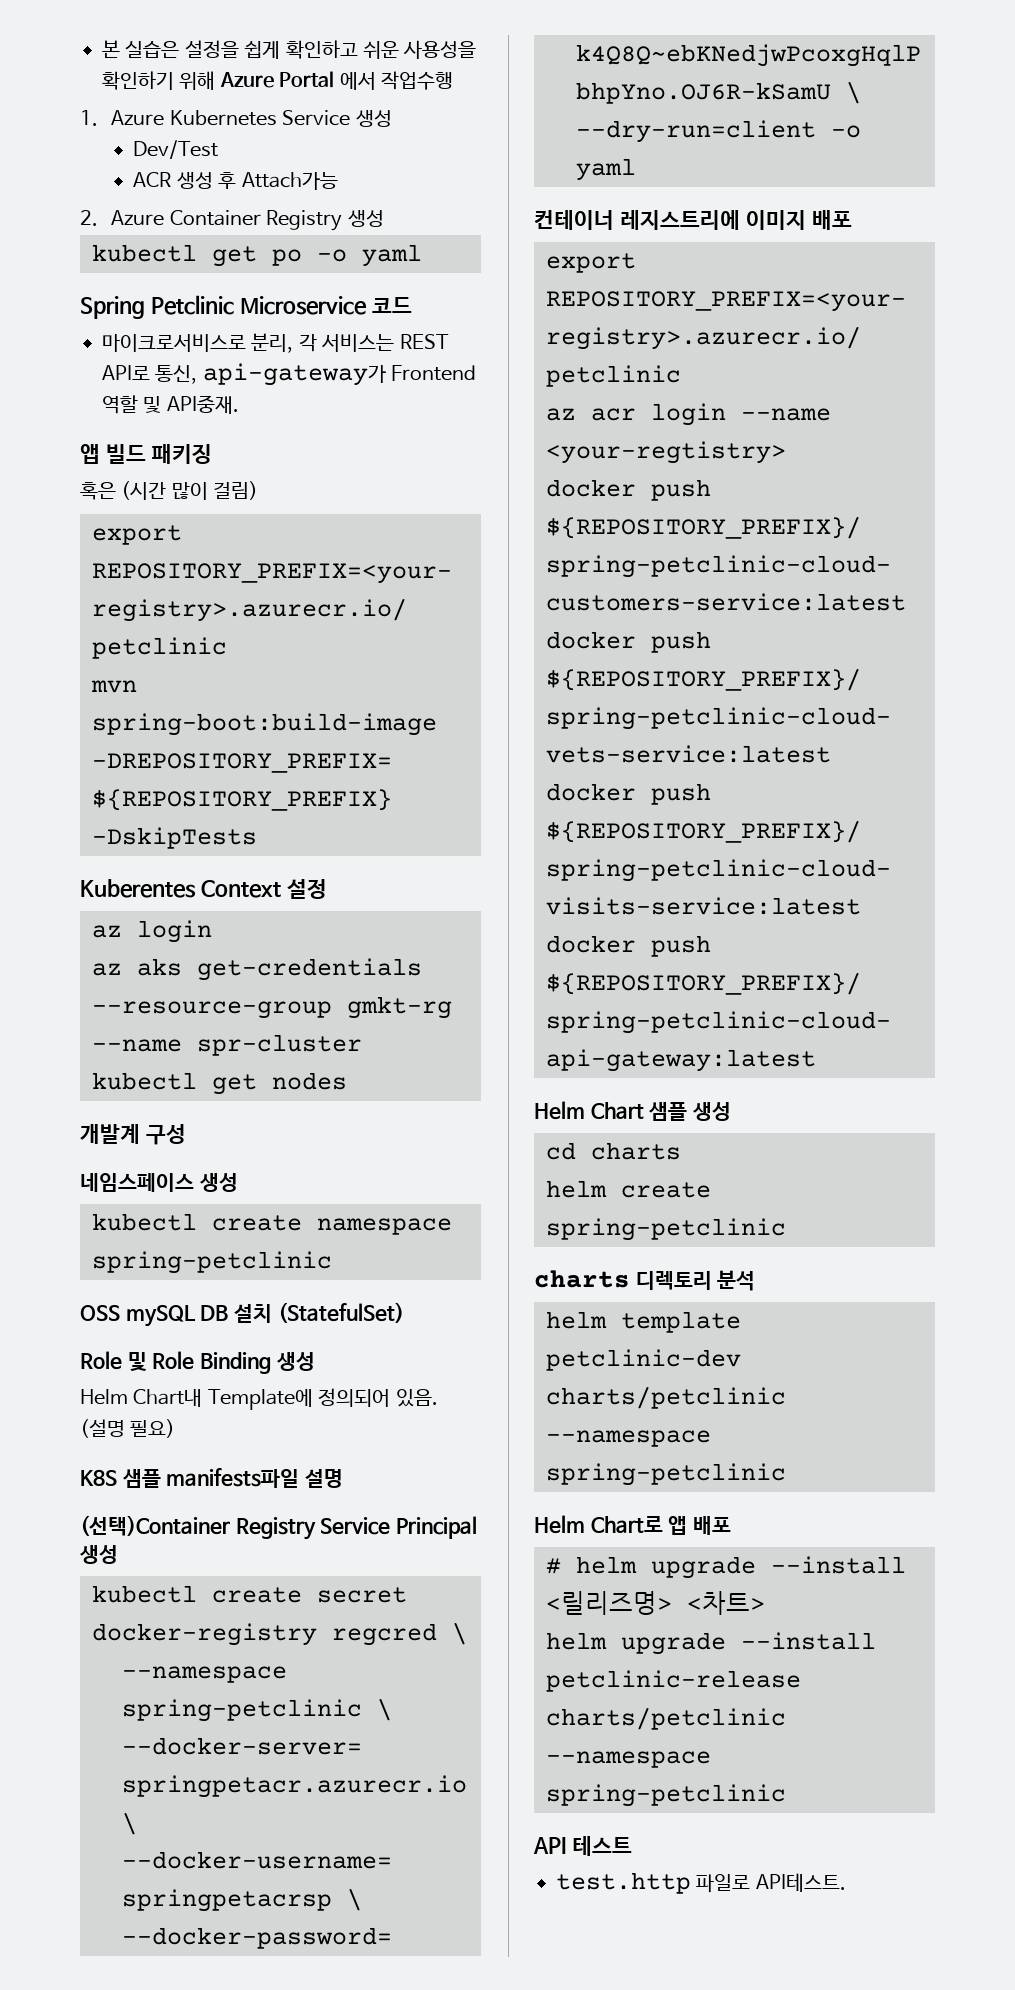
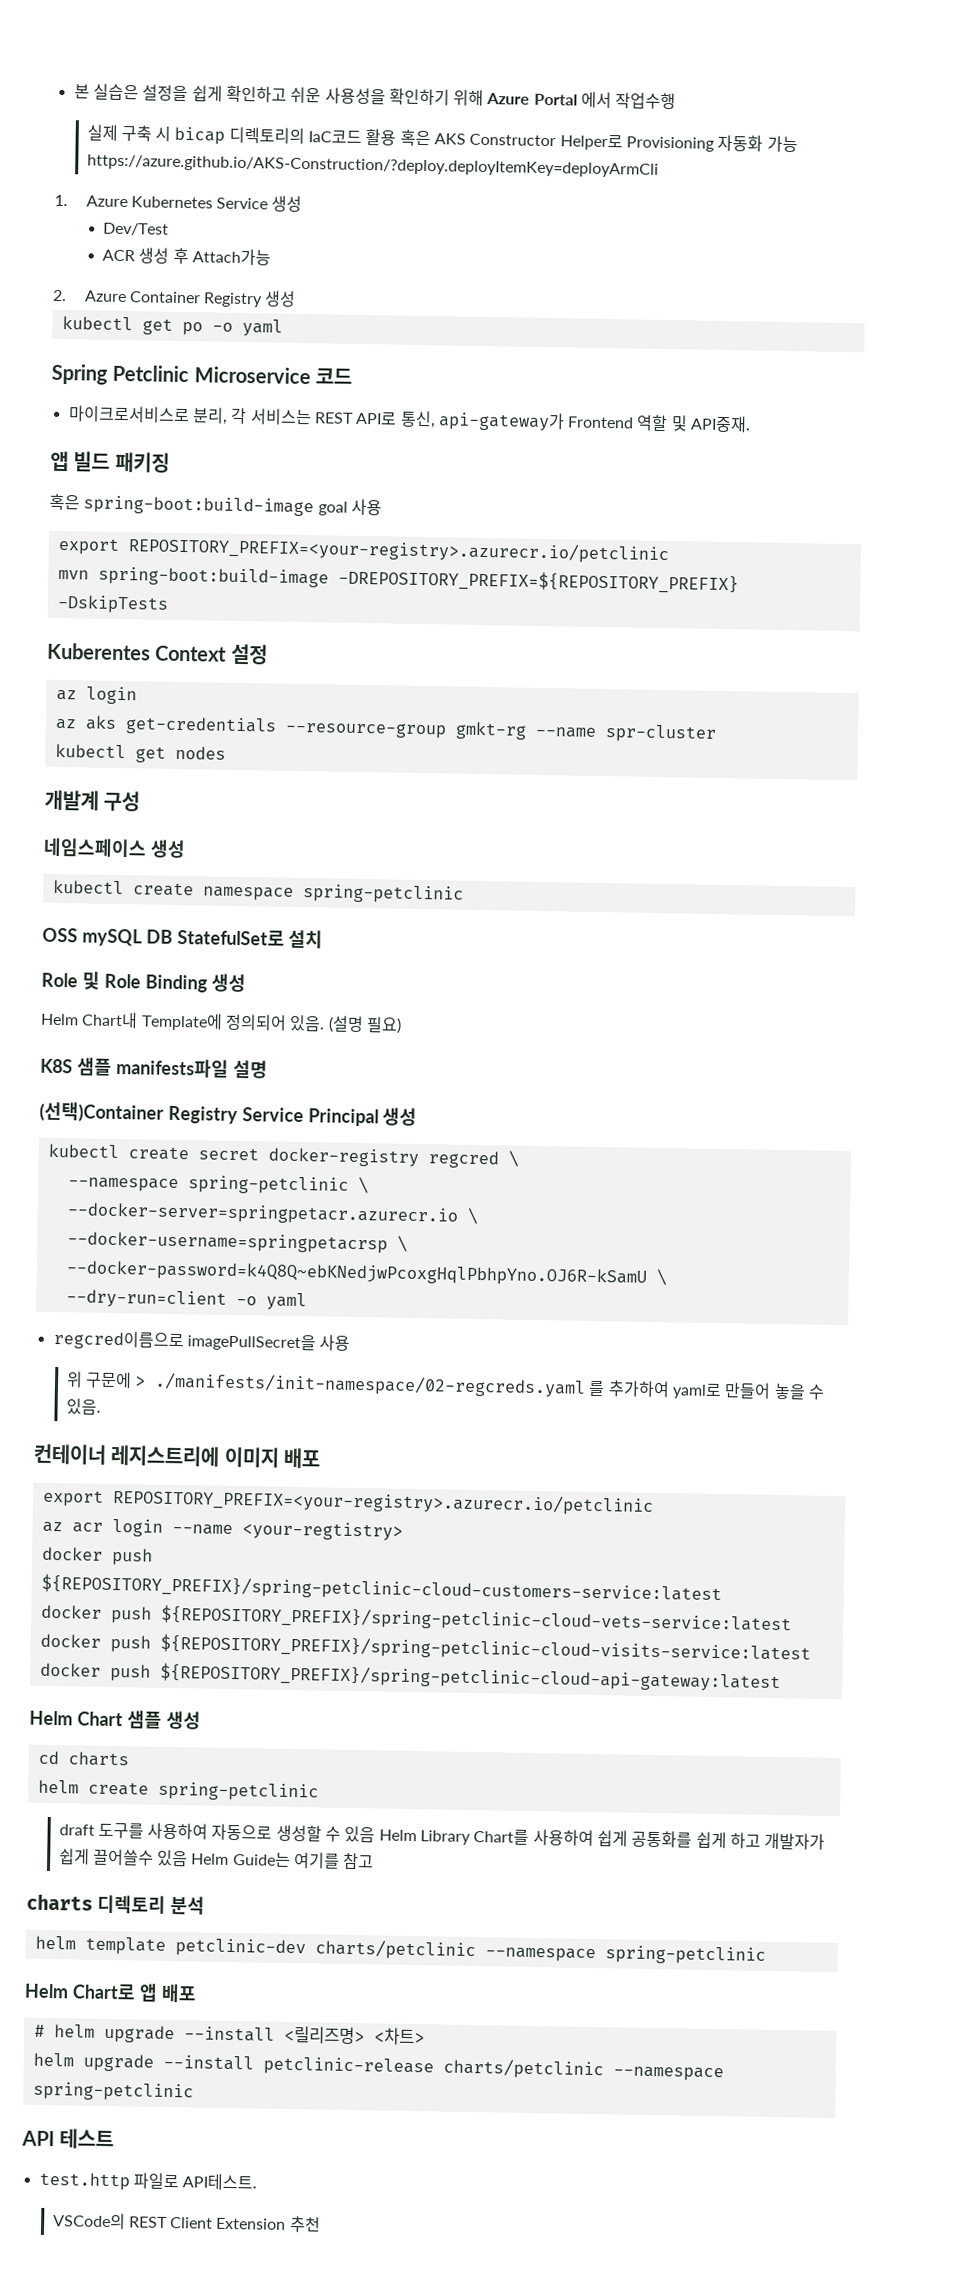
+ 실제 구축 시 bicap 디렉토리의 IaC코드 활용 혹은 AKS Constructor Helper로 Provisioning 자동화 가능 https://azure.github.io/AKS-Construction/?deploy.deployItemKey=deployArmCli
- 혹은 (시간 많이 걸림)
+ 혹은 spring-boot:build-image goal 사용
- OSS mySQL DB 설치 (StatefulSet)
+ OSS mySQL DB StatefulSet로 설치
+ regcred이름으로 imagePullSecret을 사용
+ 위 구문에 > ./manifests/init-namespace/02-regcreds.yaml 를 추가하여 yaml로 만들어 놓을 수 있음.
+ draft 도구를 사용하여 자동으로 생성할 수 있음 Helm Library Chart를 사용하여 쉽게 공통화를 쉽게 하고 개발자가 쉽게 끌어쓸수 있음 Helm Guide는 여기를 참고
+ VSCode의 REST Client Extension 추천

